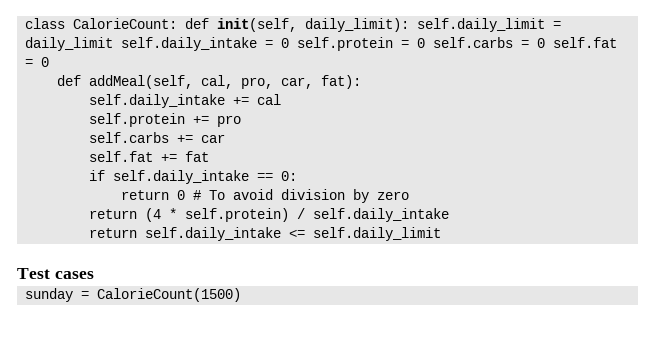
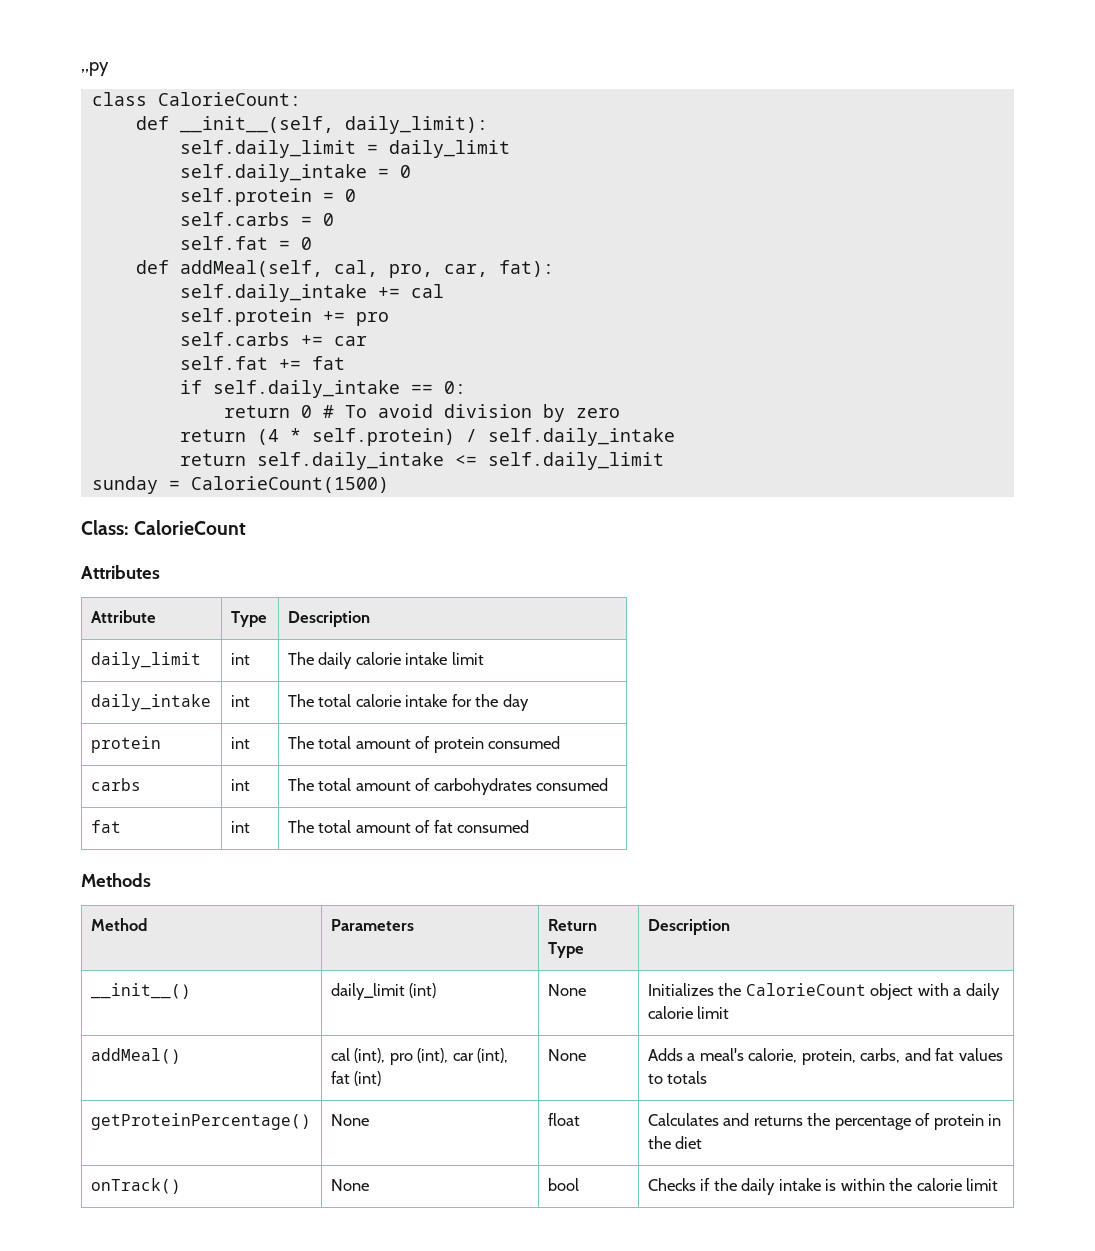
+ ,,py
- class CalorieCount: def init(self, daily_limit): self.daily_limit = daily_limit self.daily_intake = 0 self.protein = 0 self.carbs = 0 self.fat = 0
+ class CalorieCount:
+ def __init__(self, daily_limit):
+ self.daily_limit = daily_limit
+ self.daily_intake = 0
+ self.protein = 0
+ self.carbs = 0
+ self.fat = 0
- Test cases
+ Class: CalorieCount
+ Attributes
+ Attribute | Type | Description
+ daily_limit | int | The daily calorie intake limit
+ daily_intake | int | The total calorie intake for the day
+ protein | int | The total amount of protein consumed
+ carbs | int | The total amount of carbohydrates consumed
+ fat | int | The total amount of fat consumed
+ Methods
+ Method | Parameters | Return Type | Description
+ __init__() | daily_limit (int) | None | Initializes the CalorieCount object with a daily calorie limit
+ addMeal() | cal (int), pro (int), car (int), fat (int) | None | Adds a meal's calorie, protein, carbs, and fat values to totals
+ getProteinPercentage() | None | float | Calculates and returns the percentage of protein in the diet
+ onTrack() | None | bool | Checks if the daily intake is within the calorie limit

